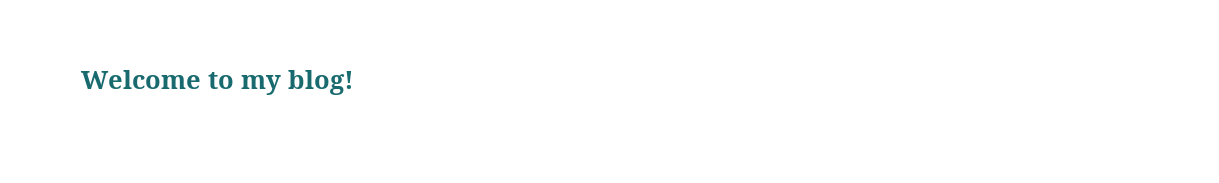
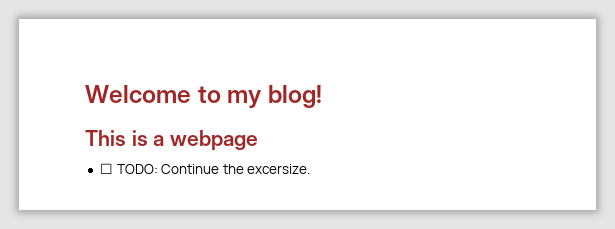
+ This is a webpage
+ ☐ TODO: Continue the excersize.

